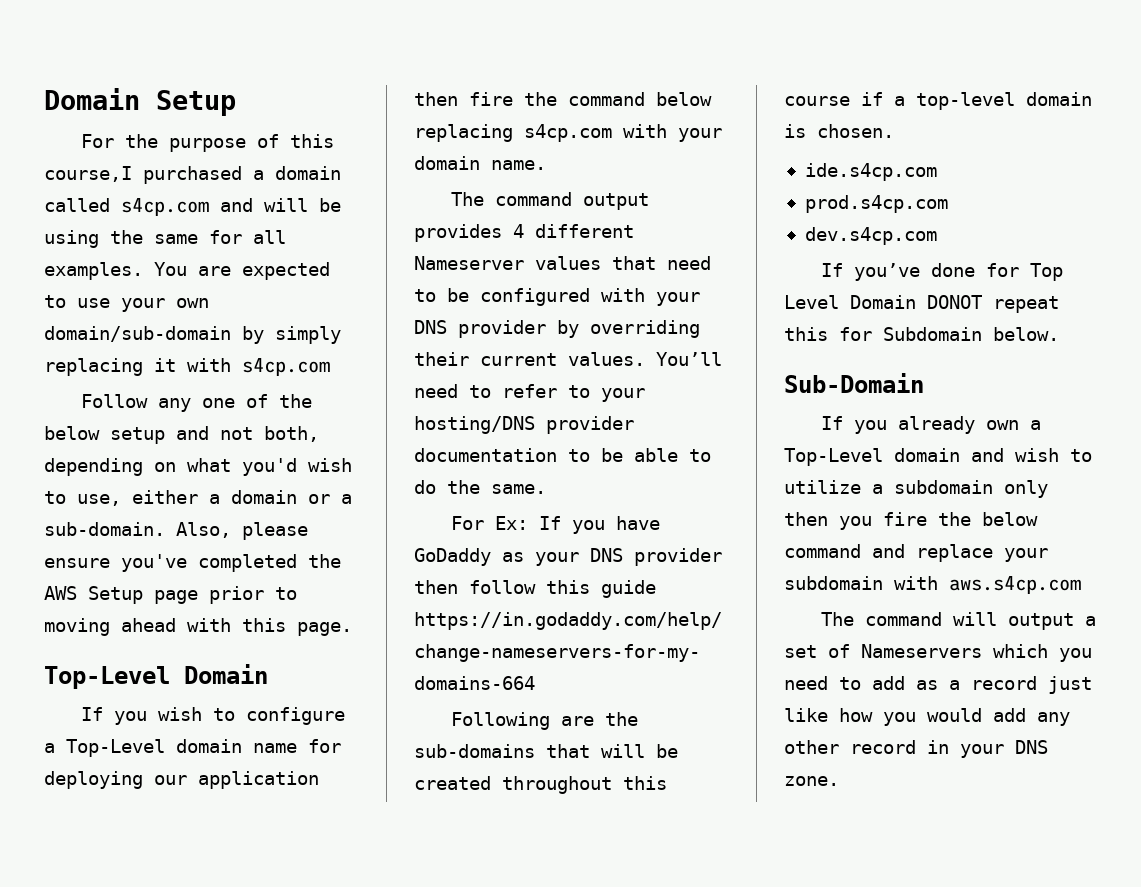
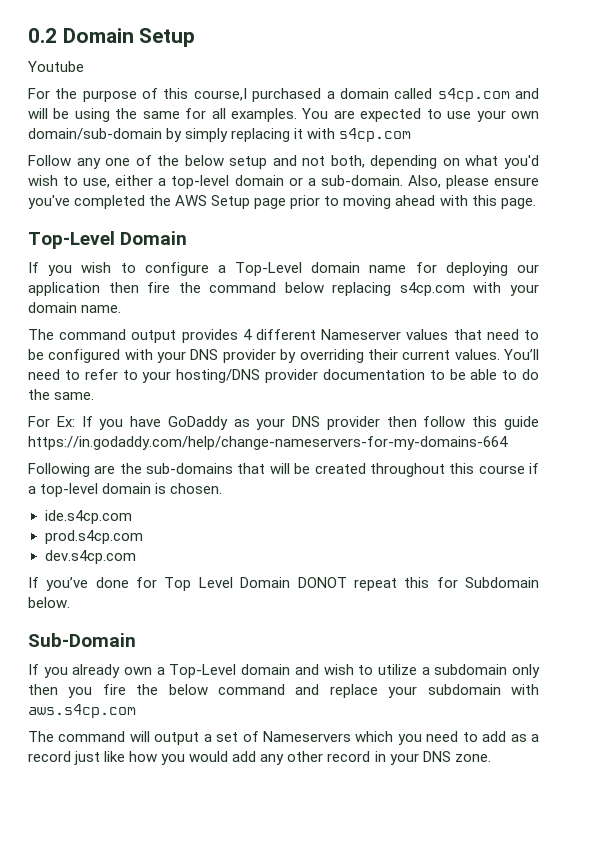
- Domain Setup
+ 0.2 Domain Setup
+ Youtube
- Follow any one of the below setup and not both, depending on what you'd wish to use, either a domain or a sub-domain.
+ Follow any one of the below setup and not both, depending on what you'd wish to use, either a top-level domain or a sub-domain.

